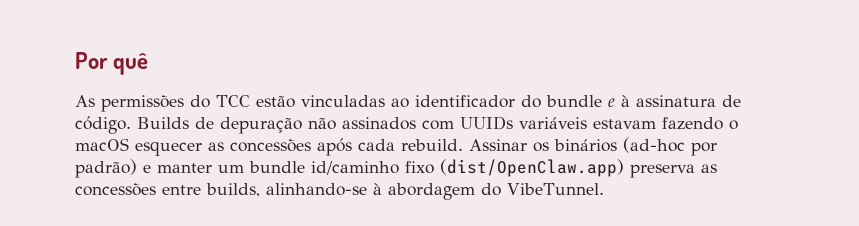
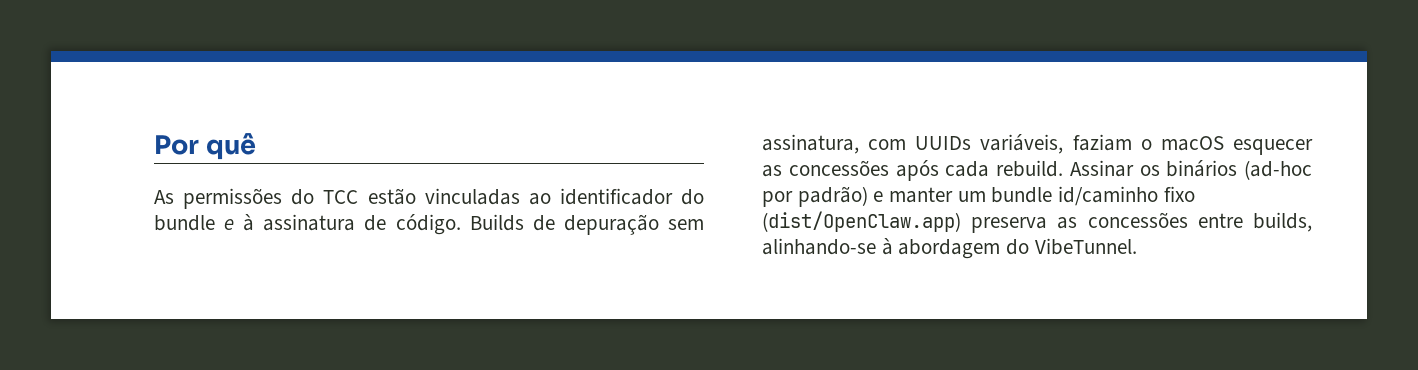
- Builds de depuração não assinados com UUIDs variáveis estavam fazendo o macOS esquecer as concessões após cada rebuild.
+ Builds de depuração sem assinatura, com UUIDs variáveis, faziam o macOS esquecer as concessões após cada rebuild.

